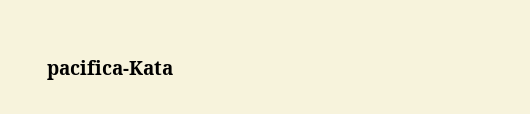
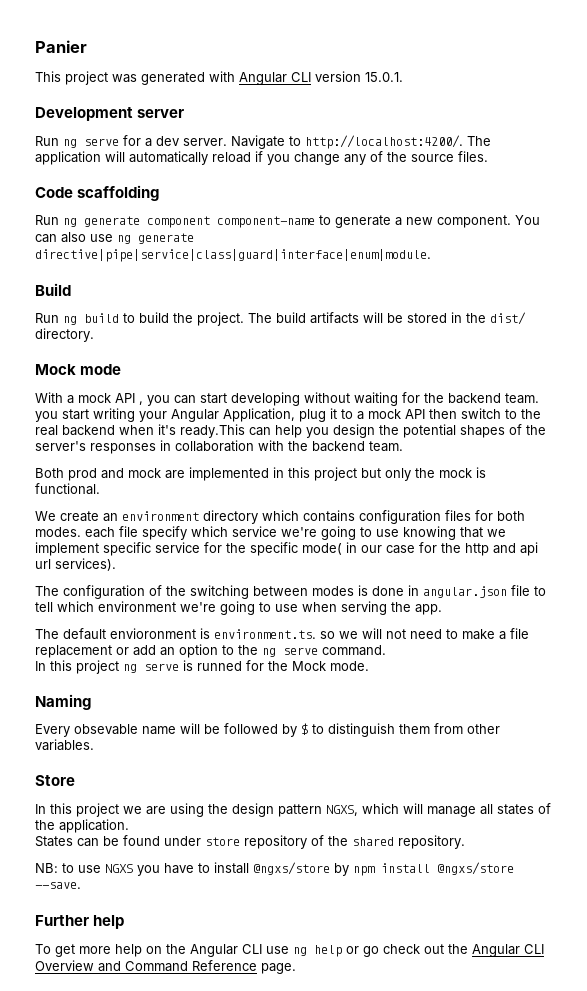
- pacifica-Kata
+ Panier
+ This project was generated with Angular CLI version 15.0.1.
+ Development server
+ Run ng serve for a dev server. Navigate to http://localhost:4200/. The application will automatically reload if you change any of the source files.
+ Code scaffolding
+ Run ng generate component component-name to generate a new component. You can also use ng generate directive|pipe|service|class|guard|interface|enum|module.
+ Build
+ Run ng build to build the project. The build artifacts will be stored in the dist/ directory.
+ Mock mode
+ With a mock API , you can start developing without waiting for the backend team. you start writing your Angular Application, plug it to a mock API then switch to the real backend when it's ready.This can help you design the potential shapes of the server's responses in collaboration with the backend team.
+ Both prod and mock are implemented in this project but only the mock is functional.
+ We create an environment directory which contains configuration files for both modes. each file specify which service we're going to use knowing that we implement specific service for the specific mode( in our case for the http and api url services).
+ The configuration of the switching between modes is done in angular.json file to tell which environment we're going to use when serving the app.
+ The default envioronment is environment.ts. so we will not need to make a file replacement or add an option to the ng serve command.
+ In this project ng serve is runned for the Mock mode.
+ Naming
+ Every obsevable name will be followed by $ to distinguish them from other variables.
+ Store
+ In this project we are using the design pattern NGXS, which will manage all states of the application.
+ States can be found under store repository of the shared repository.
+ NB: to use NGXS you have to install @ngxs/store by npm install @ngxs/store --save.
+ Further help
+ To get more help on the Angular CLI use ng help or go check out the Angular CLI Overview and Command Reference page.

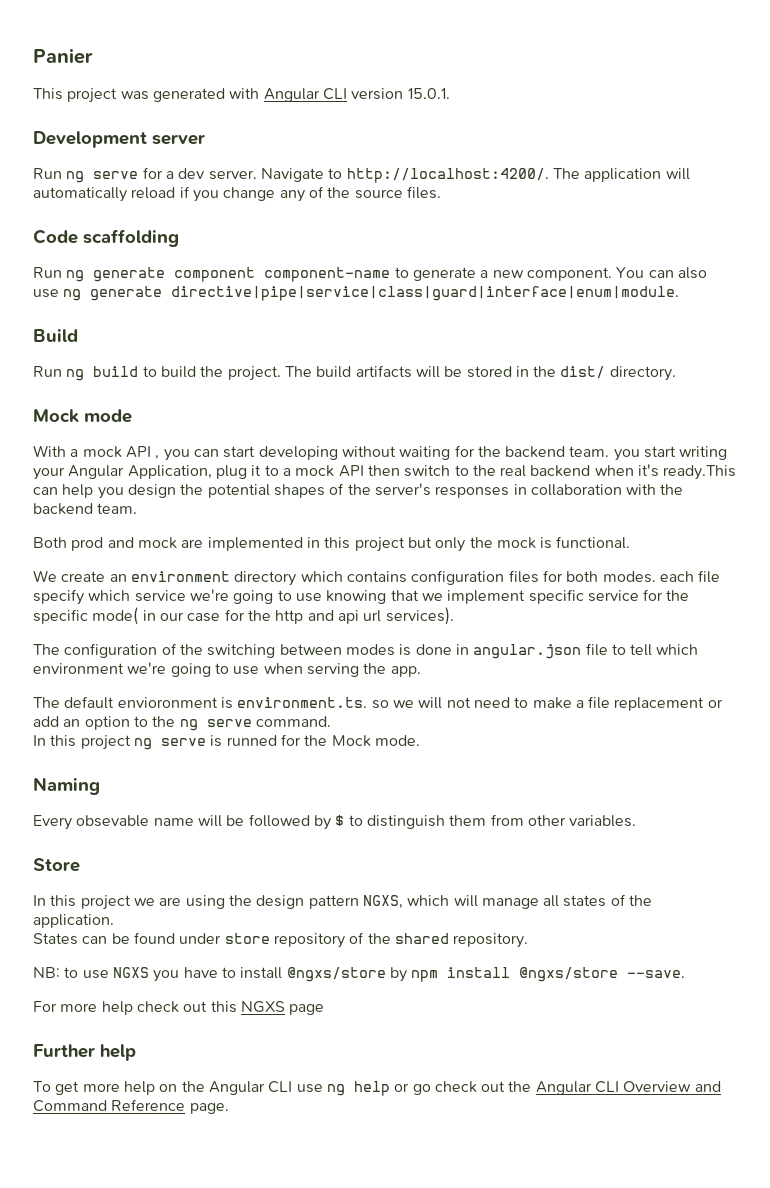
+ For more help check out this NGXS page

